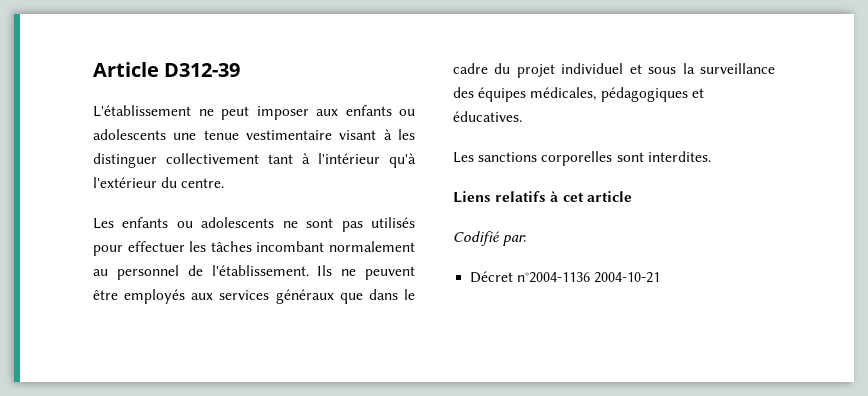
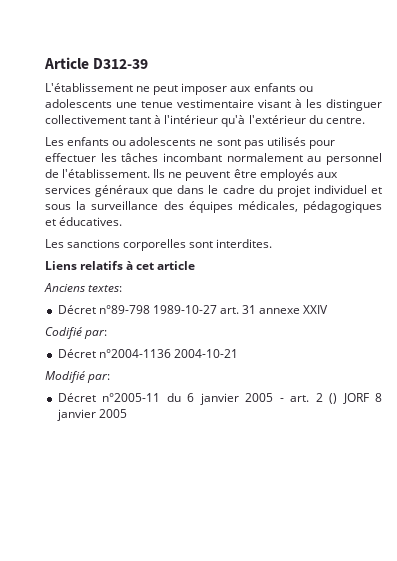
+ Anciens textes:
+ Décret n°89-798 1989-10-27 art. 31 annexe XXIV
+ Modifié par:
+ Décret n°2005-11 du 6 janvier 2005 - art. 2 () JORF 8 janvier 2005

